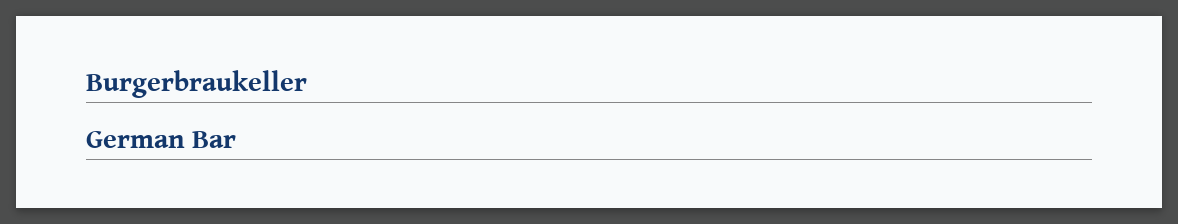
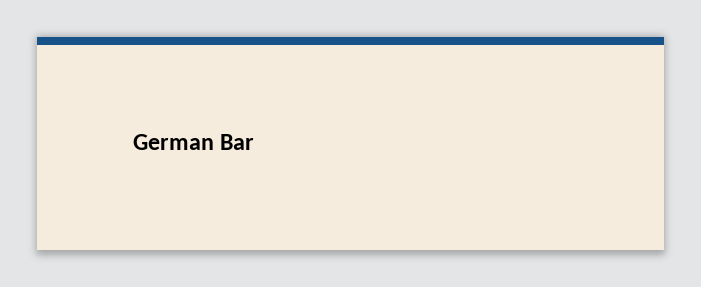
- Burgerbraukeller

